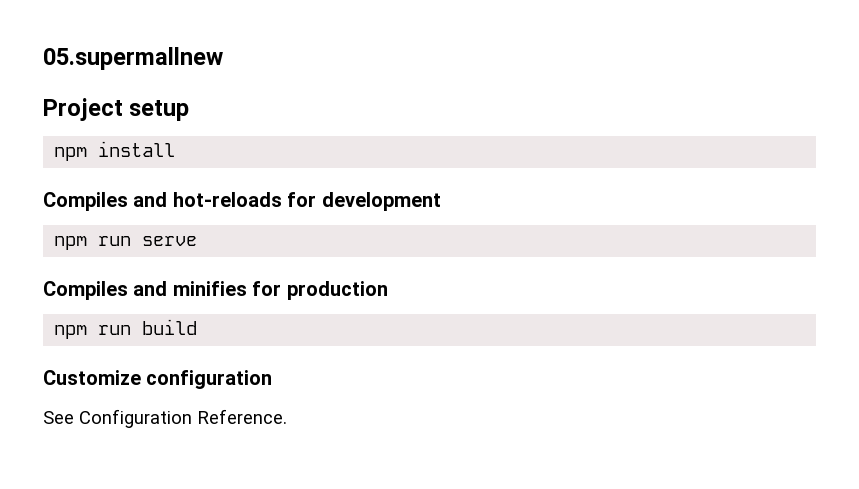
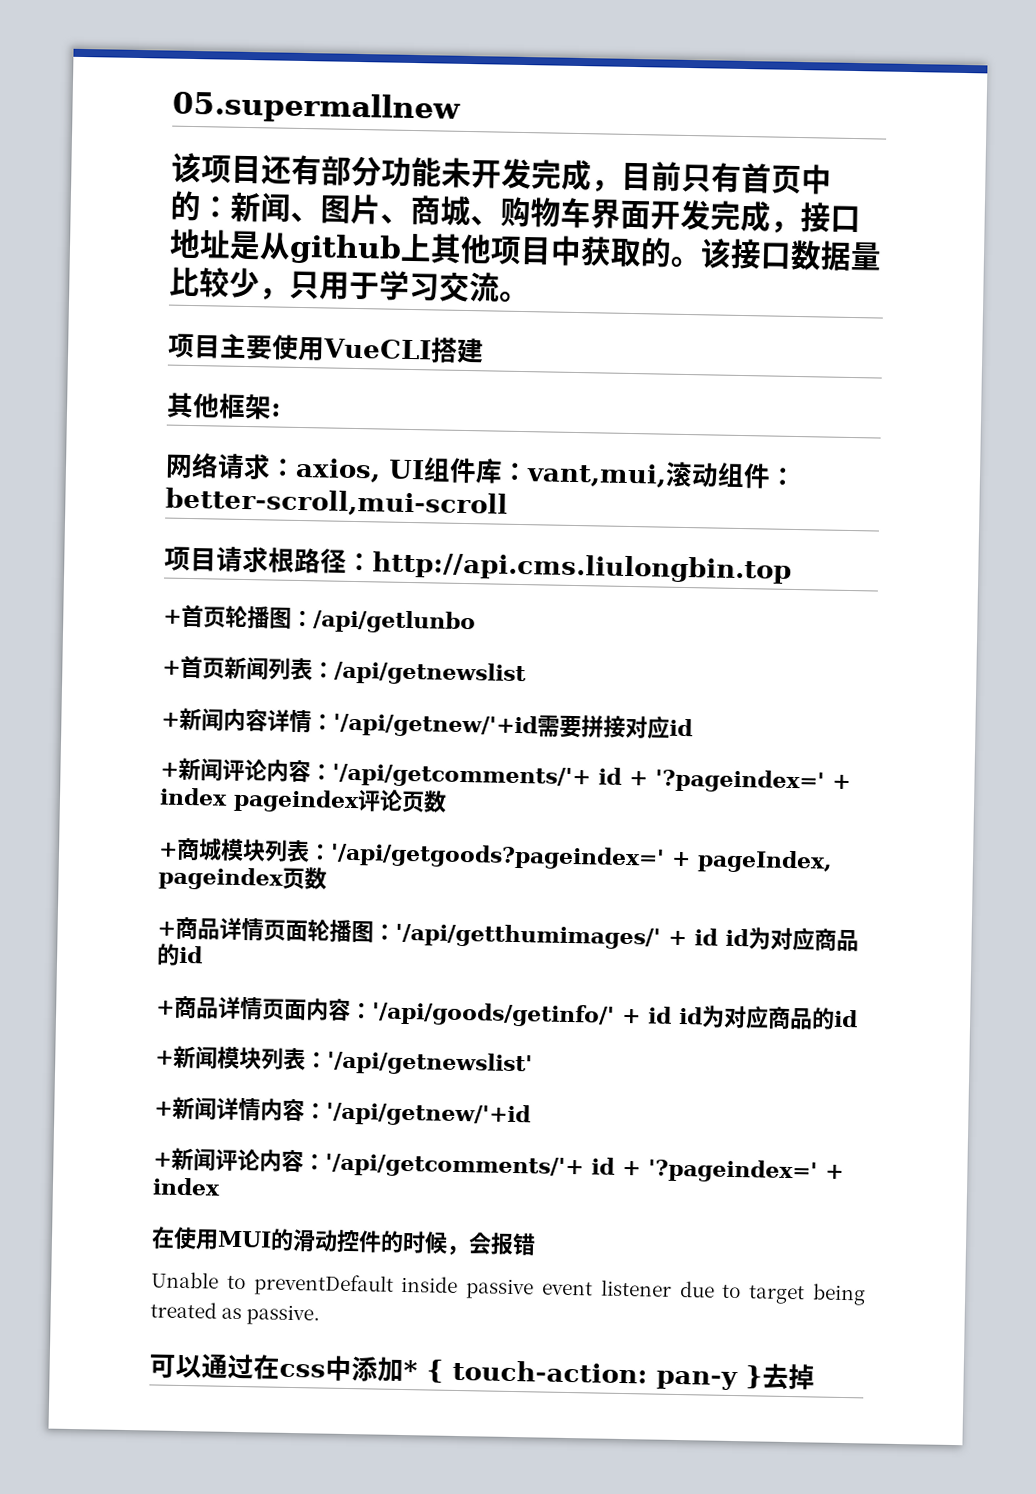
- Project setup
- npm install
- Compiles and hot-reloads for development
- npm run serve
- Compiles and minifies for production
- npm run build
- Customize configuration
- See Configuration Reference.
+ 该项目还有部分功能未开发完成，目前只有首页中的：新闻、图片、商城、购物车界面开发完成，接口地址是从github上其他项目中获取的。该接口数据量比较少，只用于学习交流。
+ 项目主要使用VueCLI搭建
+ 其他框架:
+ 网络请求：axios, UI组件库：vant,mui,滚动组件：better-scroll,mui-scroll
+ 项目请求根路径：http://api.cms.liulongbin.top
+ +首页轮播图：/api/getlunbo
+ +首页新闻列表：/api/getnewslist
+ +新闻内容详情：'/api/getnew/'+id需要拼接对应id
+ +新闻评论内容：'/api/getcomments/'+ id + '?pageindex=' + index pageindex评论页数
+ +商城模块列表：'/api/getgoods?pageindex=' + pageIndex, pageindex页数
+ +商品详情页面轮播图：'/api/getthumimages/' + id id为对应商品的id
+ +商品详情页面内容：'/api/goods/getinfo/' + id id为对应商品的id
+ +新闻模块列表：'/api/getnewslist'
+ +新闻详情内容：'/api/getnew/'+id
+ +新闻评论内容：'/api/getcomments/'+ id + '?pageindex=' + index
+ 在使用MUI的滑动控件的时候，会报错
+ Unable to preventDefault inside passive event listener due to target being treated as passive.
+ 可以通过在css中添加* { touch-action: pan-y }去掉

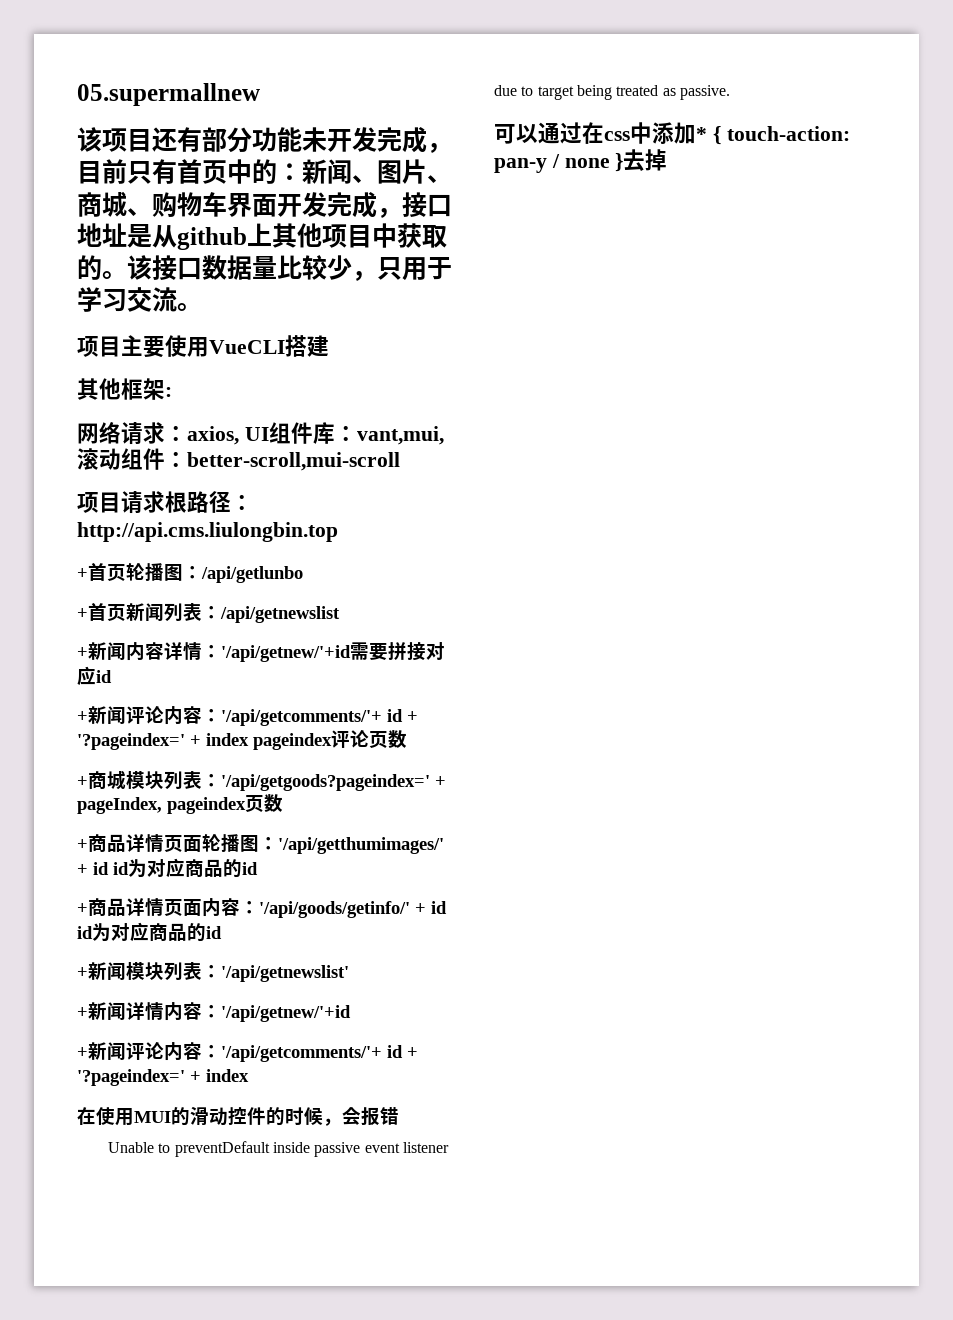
- 可以通过在css中添加* { touch-action: pan-y }去掉
+ 可以通过在css中添加* { touch-action: pan-y / none }去掉

